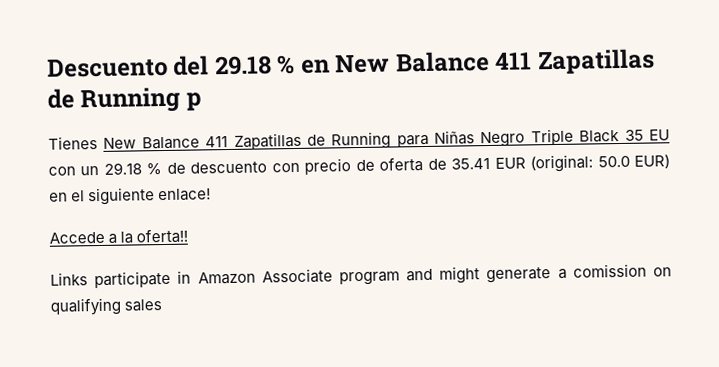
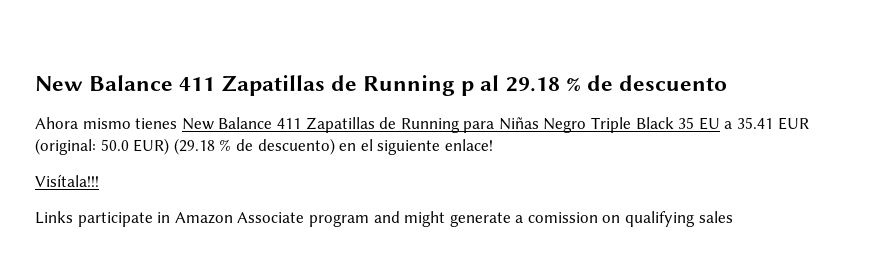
- Descuento del 29.18 % en New Balance 411 Zapatillas de Running p
- Tienes New Balance 411 Zapatillas de Running para Niñas Negro Triple Black 35 EU con un 29.18 % de descuento con precio de oferta de 35.41 EUR (original: 50.0 EUR) en el siguiente enlace!
+ New Balance 411 Zapatillas de Running p al 29.18 % de descuento
+ Ahora mismo tienes New Balance 411 Zapatillas de Running para Niñas Negro Triple Black 35 EU a 35.41 EUR (original: 50.0 EUR) (29.18 % de descuento) en el siguiente enlace!
- Accede a la oferta!!
+ Visítala!!!

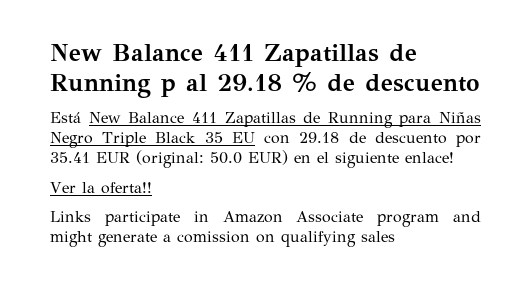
- Ahora mismo tienes New Balance 411 Zapatillas de Running para Niñas Negro Triple Black 35 EU a 35.41 EUR (original: 50.0 EUR) (29.18 % de descuento) en el siguiente enlace!
+ Está New Balance 411 Zapatillas de Running para Niñas Negro Triple Black 35 EU con 29.18 de descuento por 35.41 EUR (original: 50.0 EUR) en el siguiente enlace!
- Visítala!!!
+ Ver la oferta!!

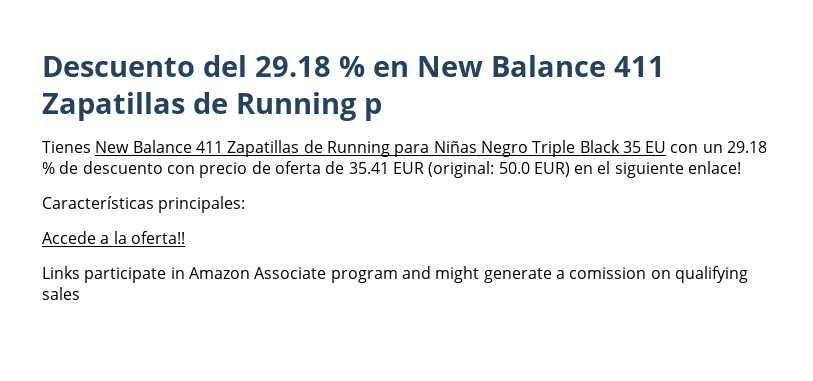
- New Balance 411 Zapatillas de Running p al 29.18 % de descuento
- Está New Balance 411 Zapatillas de Running para Niñas Negro Triple Black 35 EU con 29.18 de descuento por 35.41 EUR (original: 50.0 EUR) en el siguiente enlace!
+ Descuento del 29.18 % en New Balance 411 Zapatillas de Running p
+ Tienes New Balance 411 Zapatillas de Running para Niñas Negro Triple Black 35 EU con un 29.18 % de descuento con precio de oferta de 35.41 EUR (original: 50.0 EUR) en el siguiente enlace!
- Ver la oferta!!
+ Características principales:
+ Accede a la oferta!!

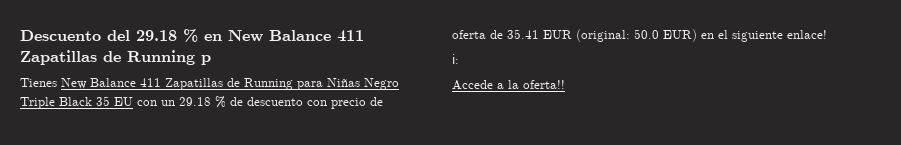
- Características principales:
+ ℹ:
- Links participate in Amazon Associate program and might generate a comission on qualifying sales

